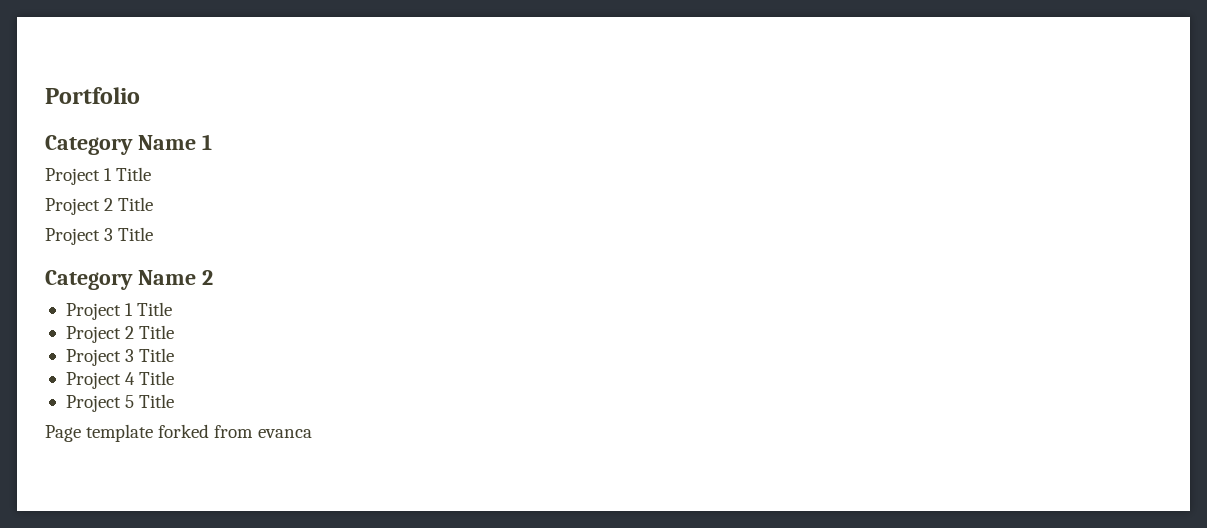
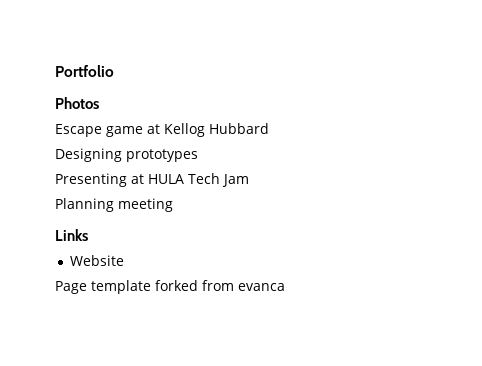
- Category Name 1
- Project 1 Title
- Project 2 Title
- Project 3 Title
- Category Name 2
- Project 1 Title
- Project 2 Title
- Project 3 Title
- Project 4 Title
- Project 5 Title
+ Photos
+ Escape game at Kellog Hubbard
+ Designing prototypes
+ Presenting at HULA Tech Jam
+ Planning meeting
+ Links
+ Website

